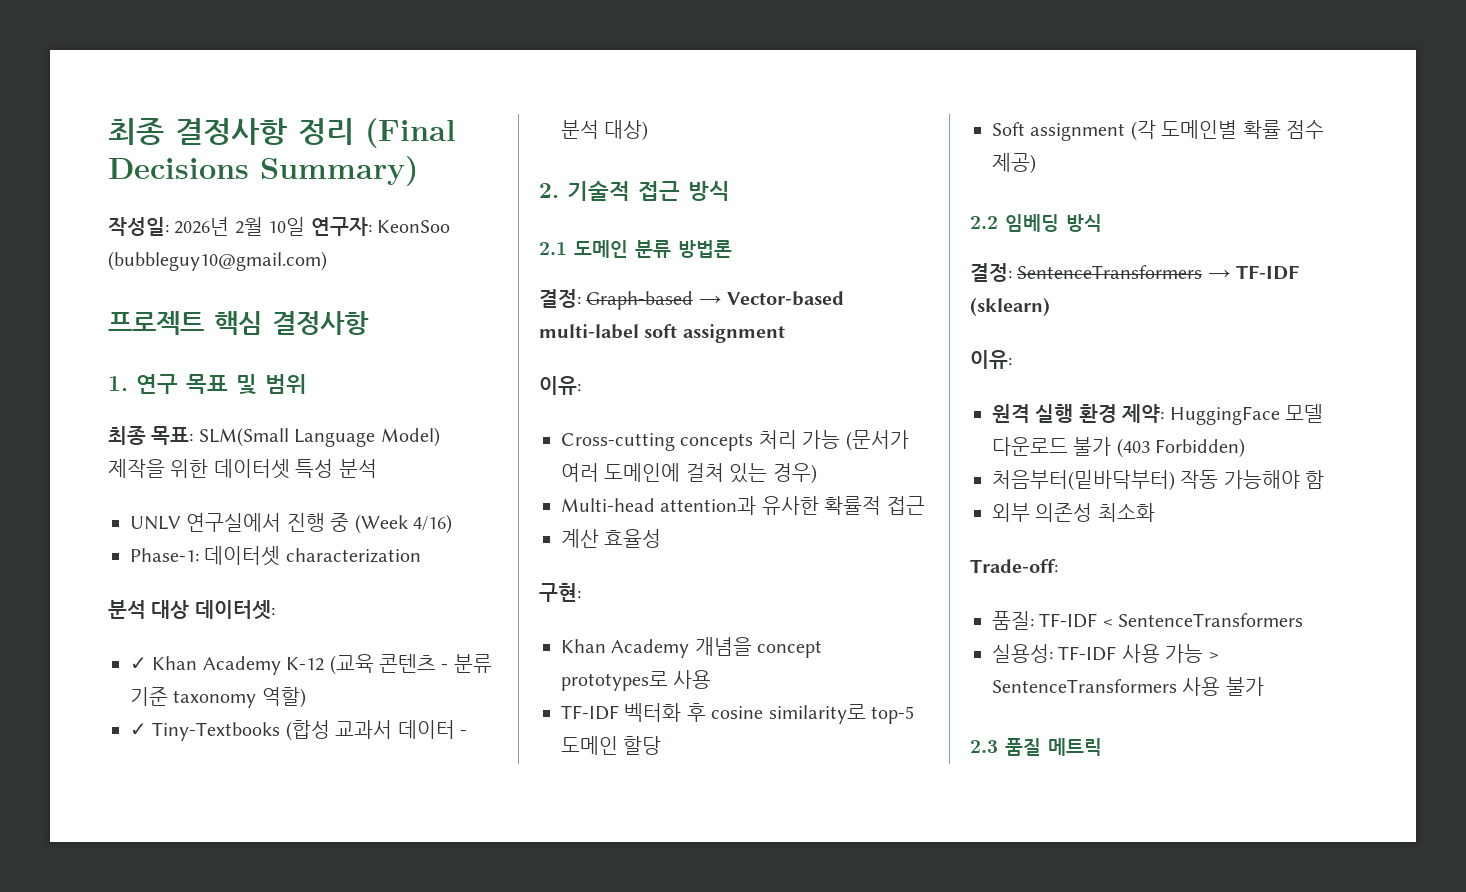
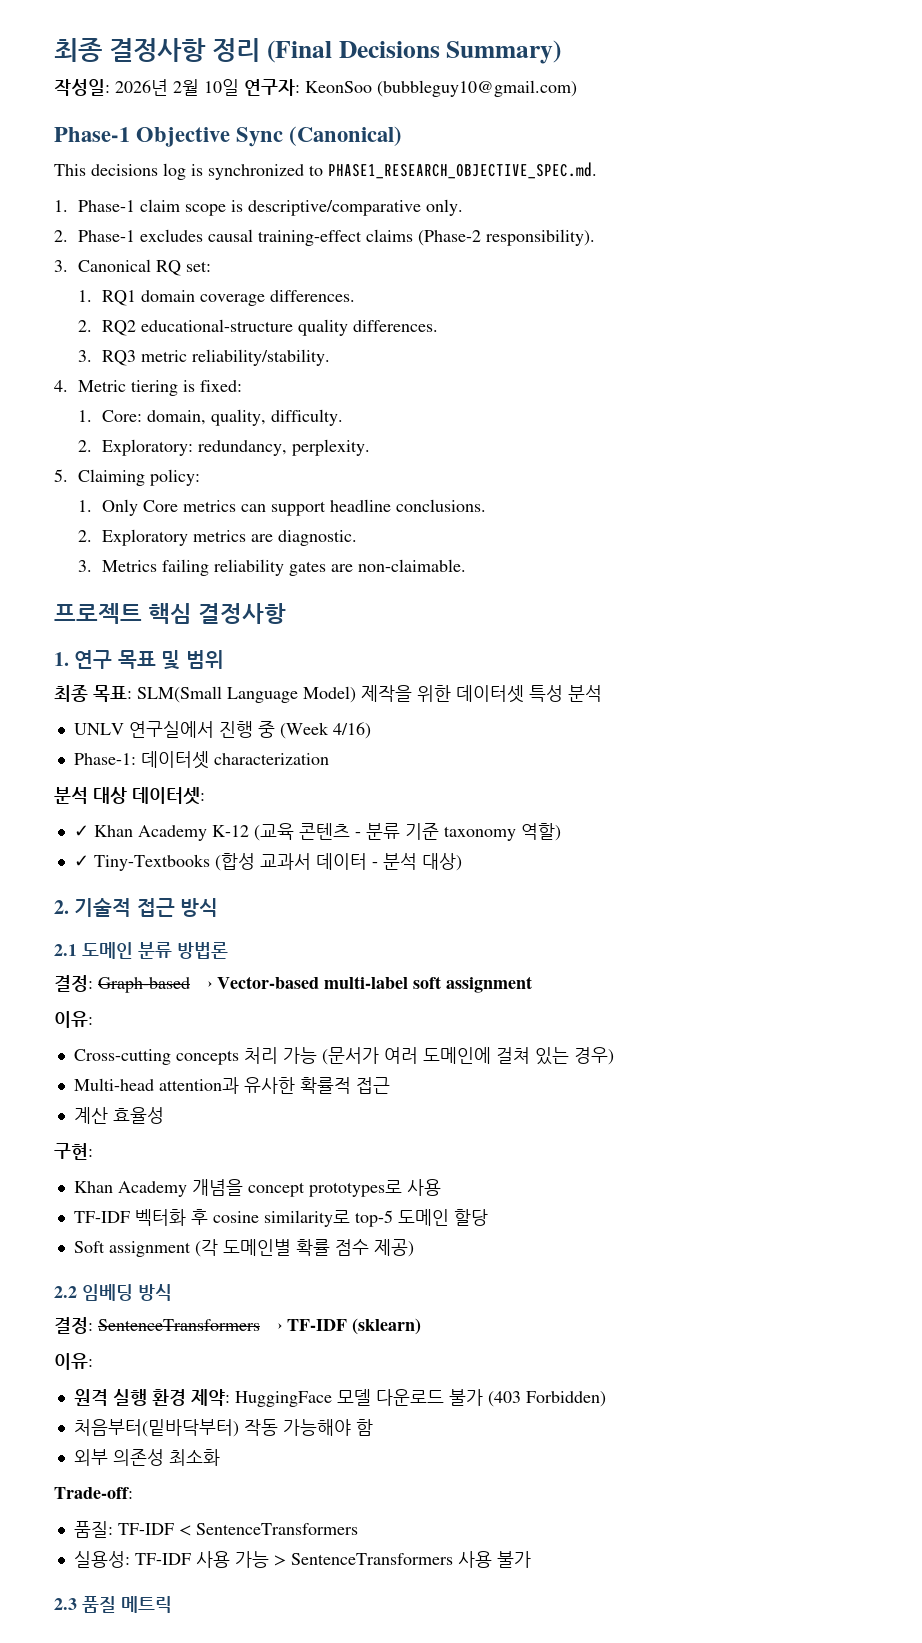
+ Phase-1 Objective Sync (Canonical)
+ This decisions log is synchronized to PHASE1_RESEARCH_OBJECTIVE_SPEC.md.
+ 1. Phase-1 claim scope is descriptive/comparative only.
+ 2. Phase-1 excludes causal training-effect claims (Phase-2 responsibility).
+ 3. Canonical RQ set:
+ 1. RQ1 domain coverage differences.
+ 2. RQ2 educational-structure quality differences.
+ 3. RQ3 metric reliability/stability.
+ 4. Metric tiering is fixed:
+ 1. Core: domain, quality, difficulty.
+ 2. Exploratory: redundancy, perplexity.
+ 5. Claiming policy:
+ 1. Only Core metrics can support headline conclusions.
+ 2. Exploratory metrics are diagnostic.
+ 3. Metrics failing reliability gates are non-claimable.

